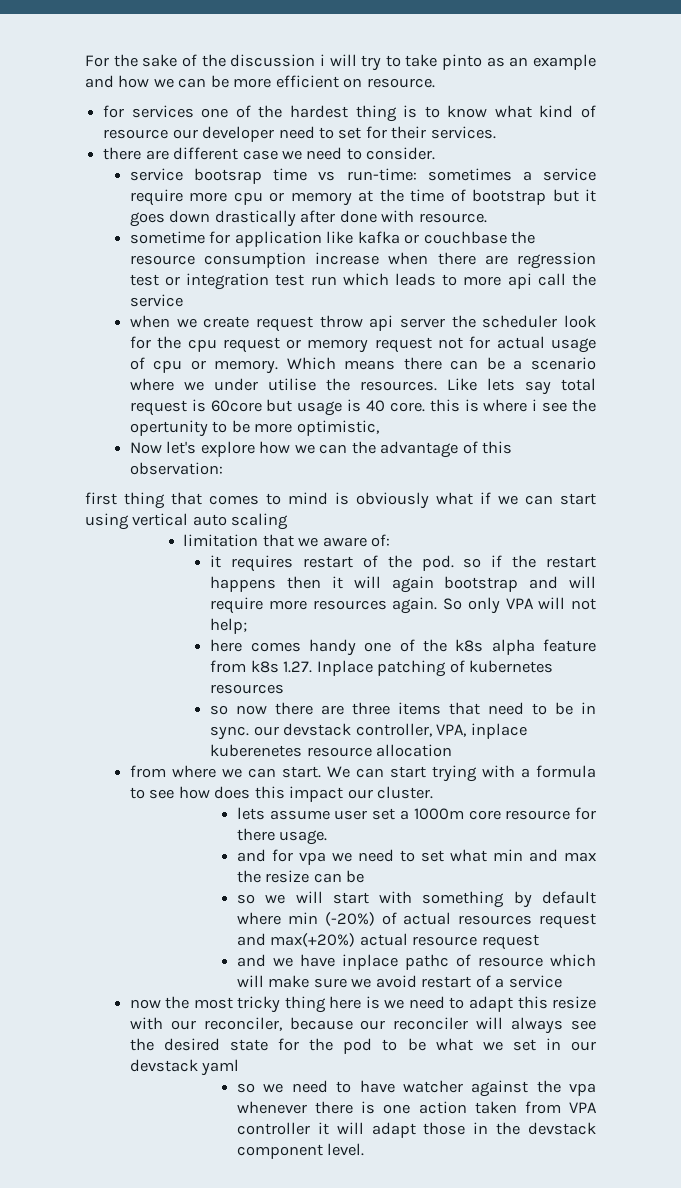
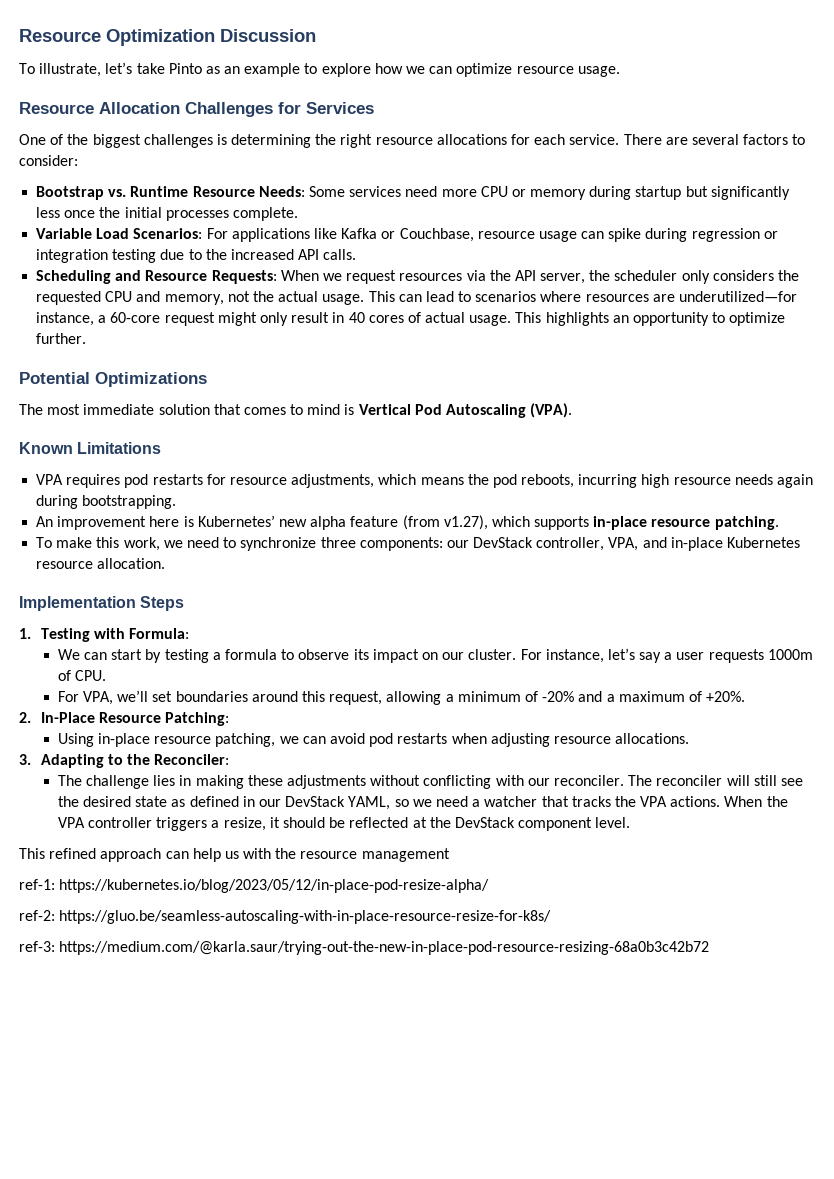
- For the sake of the discussion i will try to take pinto as an example and how we can be more efficient on resource.
- for services one of the hardest thing is to know what kind of resource our developer need to set for their services.
- there are different case we need to consider.
- service bootsrap time vs run-time: sometimes a service require more cpu or memory at the time of bootstrap but it goes down drastically after done with resource.
- sometime for application like kafka or couchbase the resource consumption increase when there are regression test or integration test run which leads to more api call the service
- when we create request throw api server the scheduler look for the cpu request or memory request not for actual usage of cpu or memory. Which means there can be a scenario where we under utilise the resources. Like lets say total request is 60core but usage is 40 core. this is where i see the opertunity to be more optimistic,
- Now let's explore how we can the advantage of this observation:
- first thing that comes to mind is obviously what if we can start using vertical auto scaling
- limitation that we aware of:
- it requires restart of the pod. so if the restart happens then it will again bootstrap and will require more resources again. So only VPA will not help;
- here comes handy one of the k8s alpha feature from k8s 1.27. Inplace patching of kubernetes resources
- so now there are three items that need to be in sync. our devstack controller, VPA, inplace kuberenetes resource allocation
- from where we can start. We can start trying with a formula to see how does this impact our cluster.
- lets assume user set a 1000m core resource for there usage.
- and for vpa we need to set what min and max the resize can be
- so we will start with something by default where min (-20%) of actual resources request and max(+20%) actual resource request
- and we have inplace pathc of resource which will make sure we avoid restart of a service
- now the most tricky thing here is we need to adapt this resize with our reconciler, because our reconciler will always see the desired state for the pod to be what we set in our devstack yaml
- so we need to have watcher against the vpa whenever there is one action taken from VPA controller it will adapt those in the devstack component level.
+ Resource Optimization Discussion
+ To illustrate, let’s take Pinto as an example to explore how we can optimize resource usage.
+ Resource Allocation Challenges for Services
+ One of the biggest challenges is determining the right resource allocations for each service. There are several factors to consider:
+ Bootstrap vs. Runtime Resource Needs: Some services need more CPU or memory during startup but significantly less once the initial processes complete.
+ Variable Load Scenarios: For applications like Kafka or Couchbase, resource usage can spike during regression or integration testing due to the increased API calls.
+ Scheduling and Resource Requests: When we request resources via the API server, the scheduler only considers the requested CPU and memory, not the actual usage. This can lead to scenarios where resources are underutilized—for instance, a 60-core request might only result in 40 cores of actual usage. This highlights an opportunity to optimize further.
+ Potential Optimizations
+ The most immediate solution that comes to mind is Vertical Pod Autoscaling (VPA).
+ Known Limitations
+ VPA requires pod restarts for resource adjustments, which means the pod reboots, incurring high resource needs again during bootstrapping.
+ An improvement here is Kubernetes’ new alpha feature (from v1.27), which supports in-place resource patching.
+ To make this work, we need to synchronize three components: our DevStack controller, VPA, and in-place Kubernetes resource allocation.
+ Implementation Steps
+ 1. Testing with Formula:
+ We can start by testing a formula to observe its impact on our cluster. For instance, let’s say a user requests 1000m of CPU.
+ For VPA, we’ll set boundaries around this request, allowing a minimum of -20% and a maximum of +20%.
+ 2. In-Place Resource Patching:
+ Using in-place resource patching, we can avoid pod restarts when adjusting resource allocations.
+ 3. Adapting to the Reconciler:
+ The challenge lies in making these adjustments without conflicting with our reconciler. The reconciler will still see the desired state as defined in our DevStack YAML, so we need a watcher that tracks the VPA actions. When the VPA controller triggers a resize, it should be reflected at the DevStack component level.
+ This refined approach can help us with the resource management
+ ref-1: https://kubernetes.io/blog/2023/05/12/in-place-pod-resize-alpha/
+ ref-2: https://gluo.be/seamless-autoscaling-with-in-place-resource-resize-for-k8s/
+ ref-3: https://medium.com/@karla.saur/trying-out-the-new-in-place-pod-resource-resizing-68a0b3c42b72

